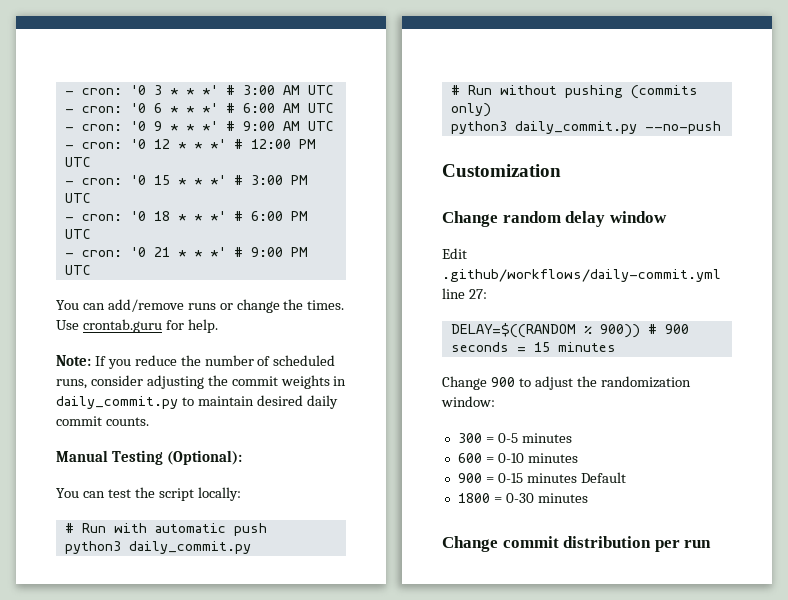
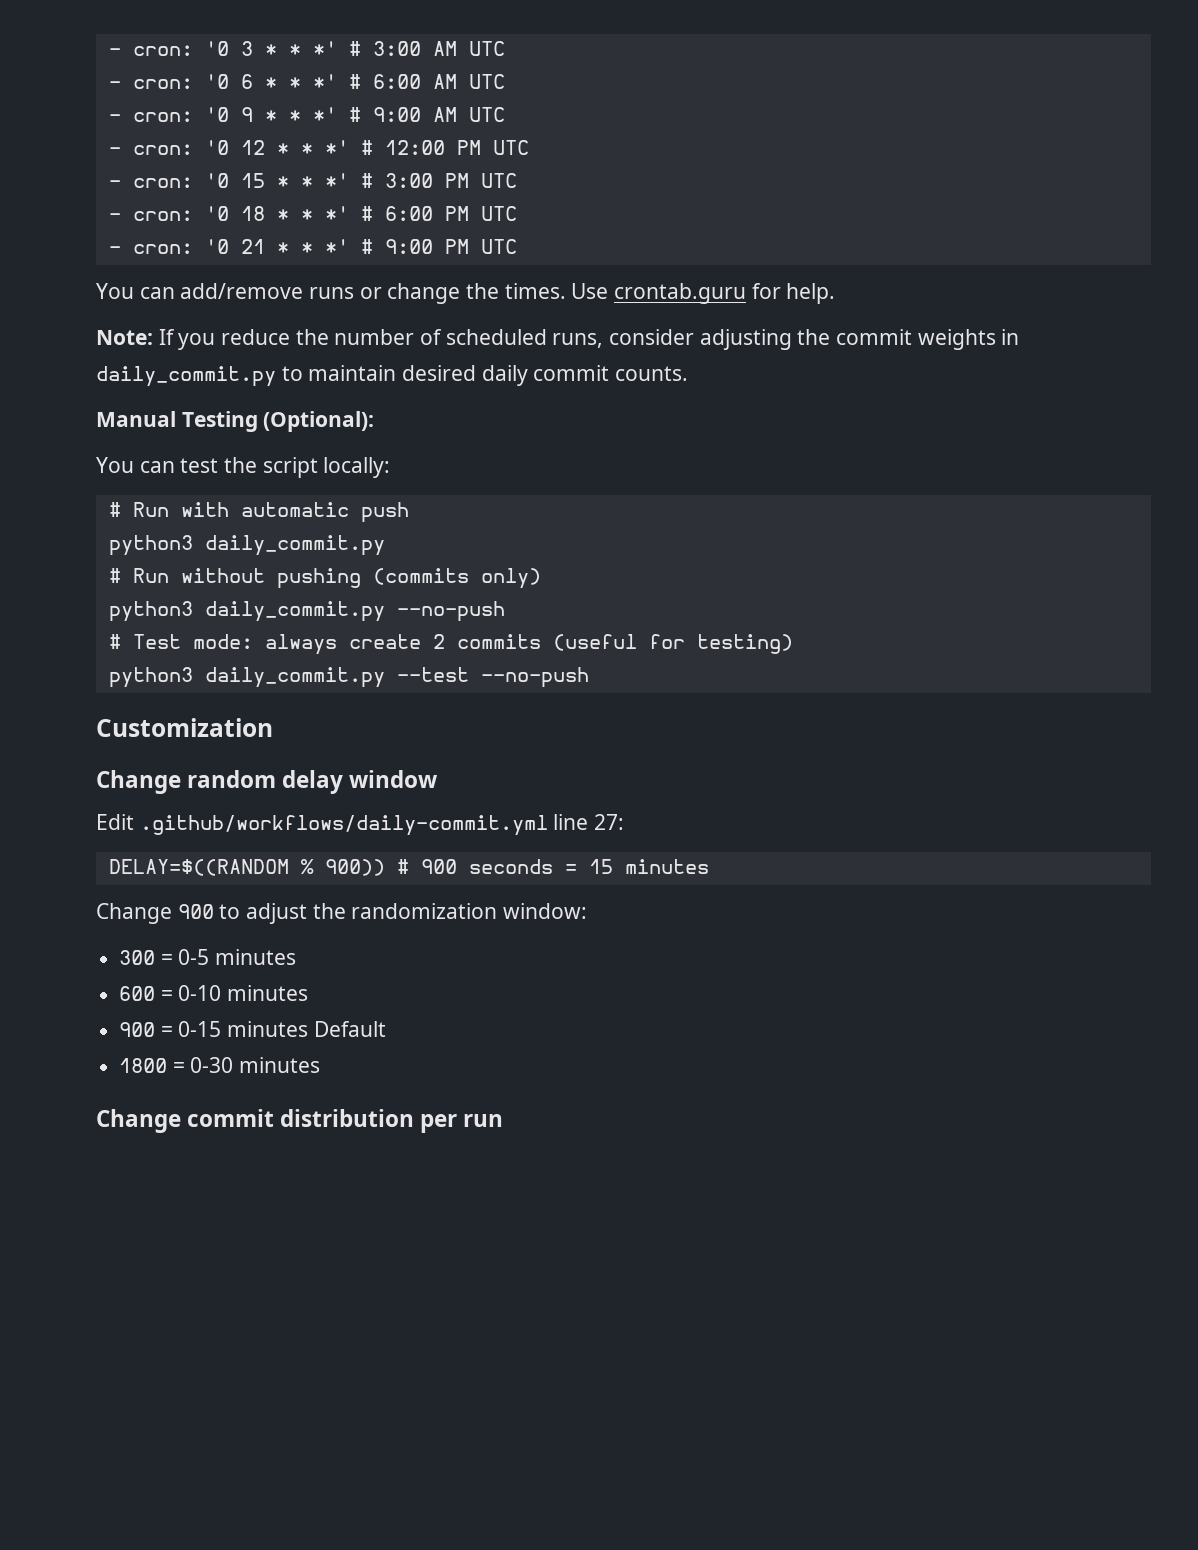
+ # Test mode: always create 2 commits (useful for testing)
+ python3 daily_commit.py --test --no-push

